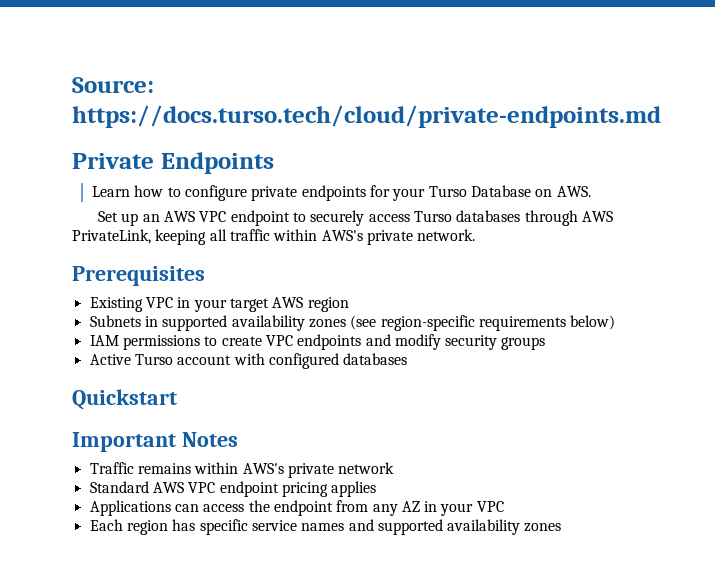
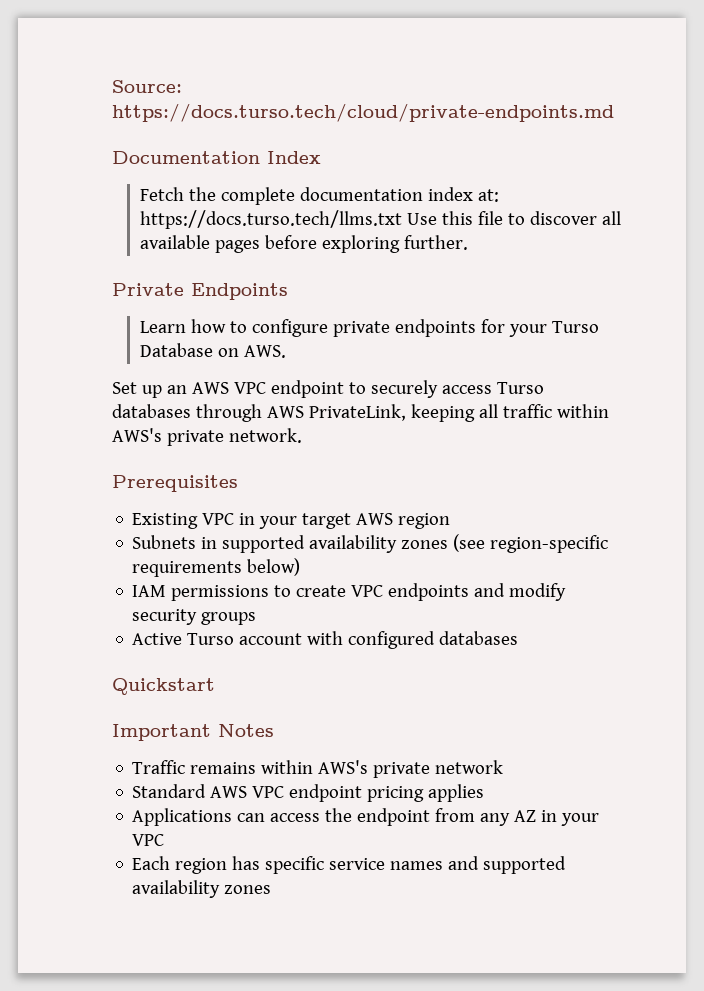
+ Documentation Index
+ Fetch the complete documentation index at: https://docs.turso.tech/llms.txt Use this file to discover all available pages before exploring further.

